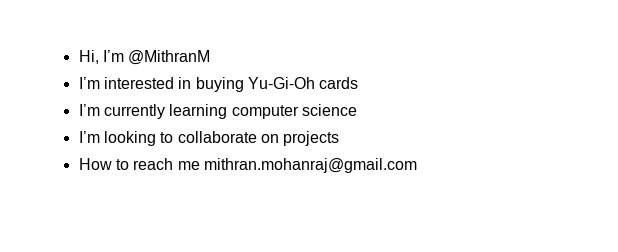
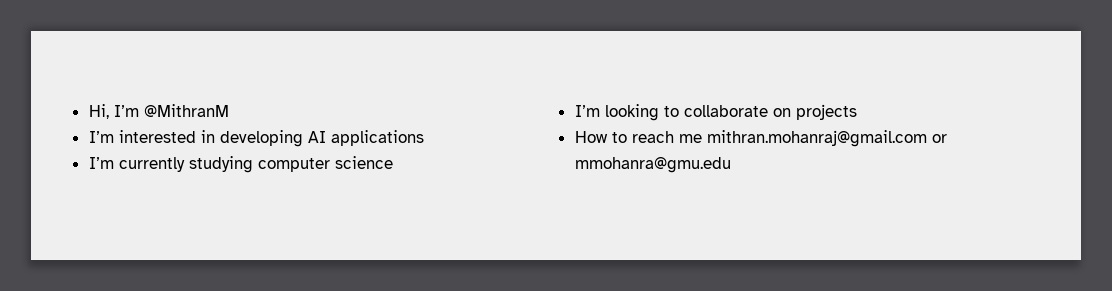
- I’m interested in buying Yu-Gi-Oh cards
+ I’m interested in developing AI applications
- I’m currently learning computer science
+ I’m currently studying computer science
- How to reach me mithran.mohanraj@gmail.com
+ How to reach me mithran.mohanraj@gmail.com or mmohanra@gmu.edu

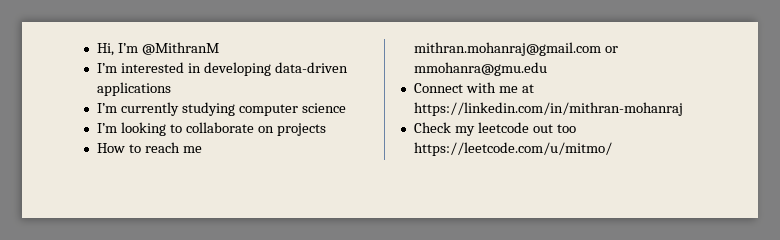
- I’m interested in developing AI applications
+ I’m interested in developing data-driven applications
+ Connect with me at https://linkedin.com/in/mithran-mohanraj
+ Check my leetcode out too https://leetcode.com/u/mitmo/

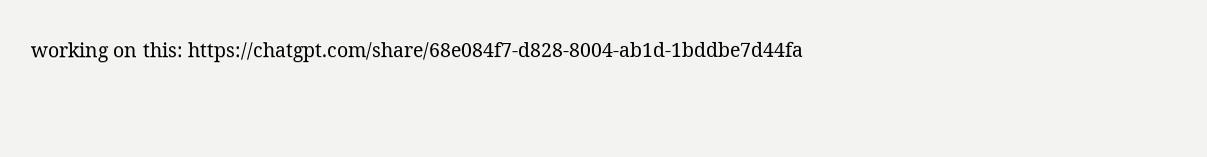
- Hi, I’m @MithranM
- I’m interested in developing data-driven applications
- I’m currently studying computer science
- I’m looking to collaborate on projects
- How to reach me mithran.mohanraj@gmail.com or mmohanra@gmu.edu
- Connect with me at https://linkedin.com/in/mithran-mohanraj
- Check my leetcode out too https://leetcode.com/u/mitmo/
+ working on this: https://chatgpt.com/share/68e084f7-d828-8004-ab1d-1bddbe7d44fa

